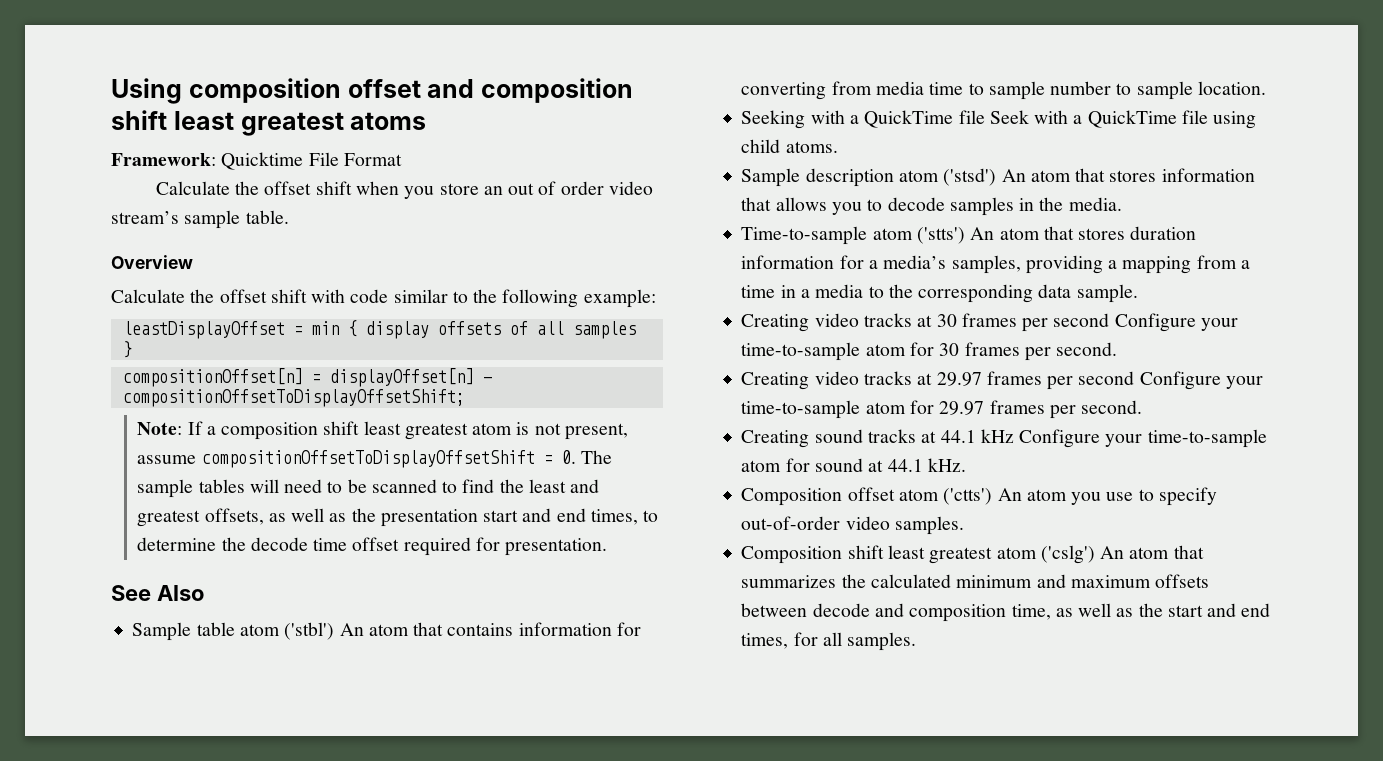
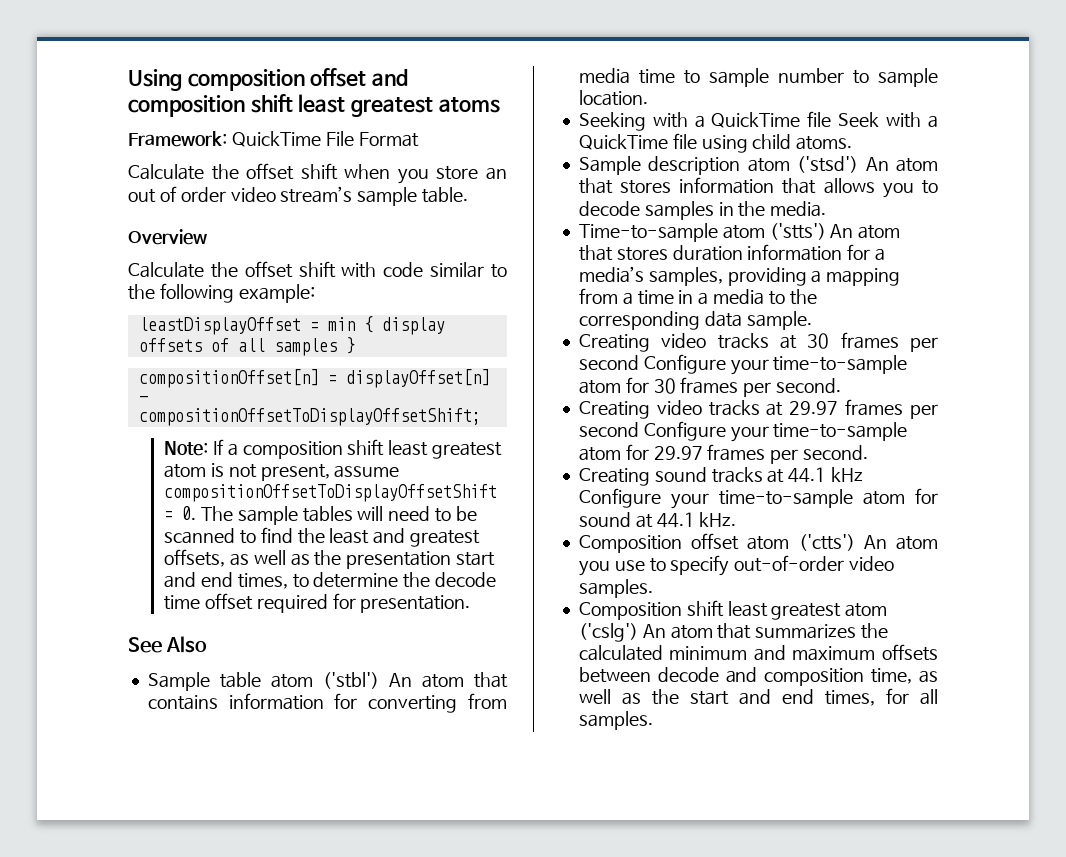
- Framework: Quicktime File Format
+ Framework: QuickTime File Format

